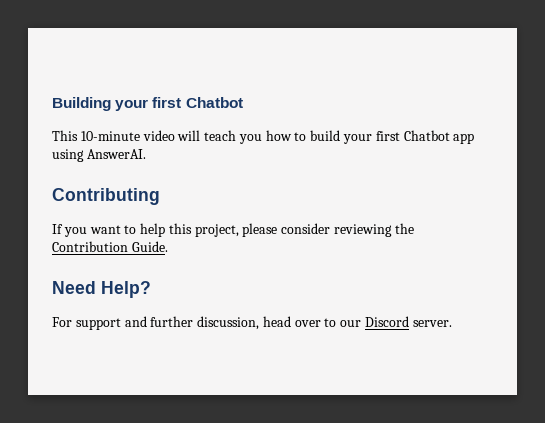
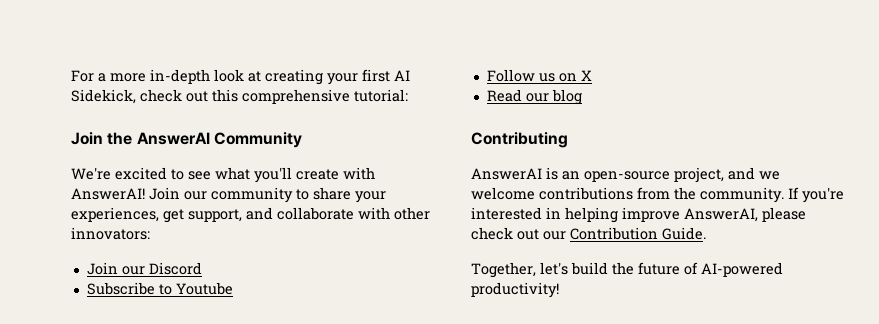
- Building your first Chatbot
- This 10-minute video will teach you how to build your first Chatbot app using AnswerAI.
+ For a more in-depth look at creating your first AI Sidekick, check out this comprehensive tutorial:
+ Join the AnswerAI Community
+ We're excited to see what you'll create with AnswerAI! Join our community to share your experiences, get support, and collaborate with other innovators:
+ Join our Discord
+ Subscribe to Youtube
+ Follow us on X
+ Read our blog
  Contributing
- If you want to help this project, please consider reviewing the Contribution Guide.
- Need Help?
- For support and further discussion, head over to our Discord server.
+ AnswerAI is an open-source project, and we welcome contributions from the community. If you're interested in helping improve AnswerAI, please check out our Contribution Guide.
+ Together, let's build the future of AI-powered productivity!

